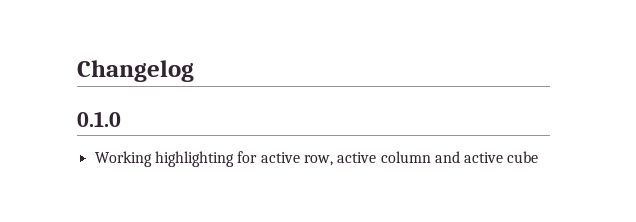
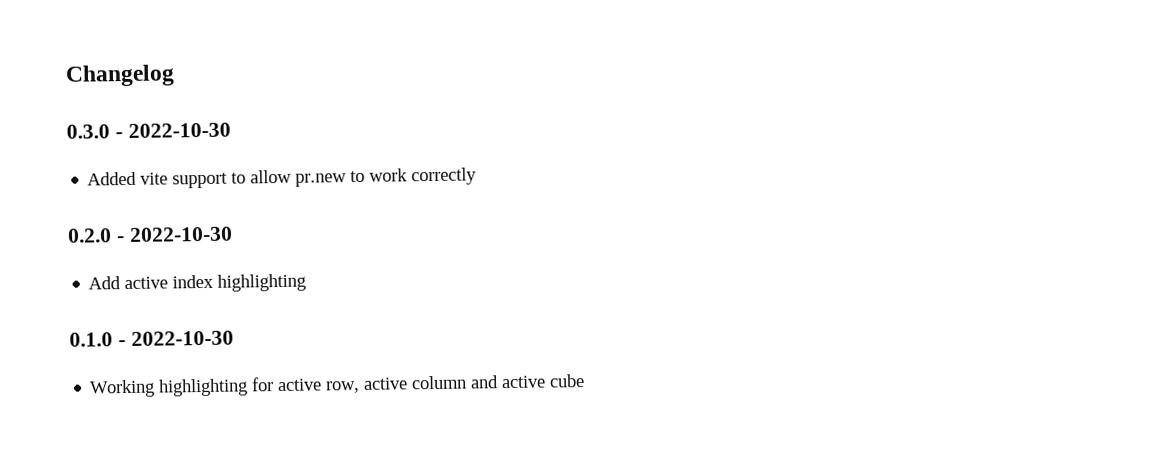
+ 0.3.0 - 2022-10-30
+ Added vite support to allow pr.new to work correctly
+ 0.2.0 - 2022-10-30
+ Add active index highlighting
- 0.1.0
+ 0.1.0 - 2022-10-30

